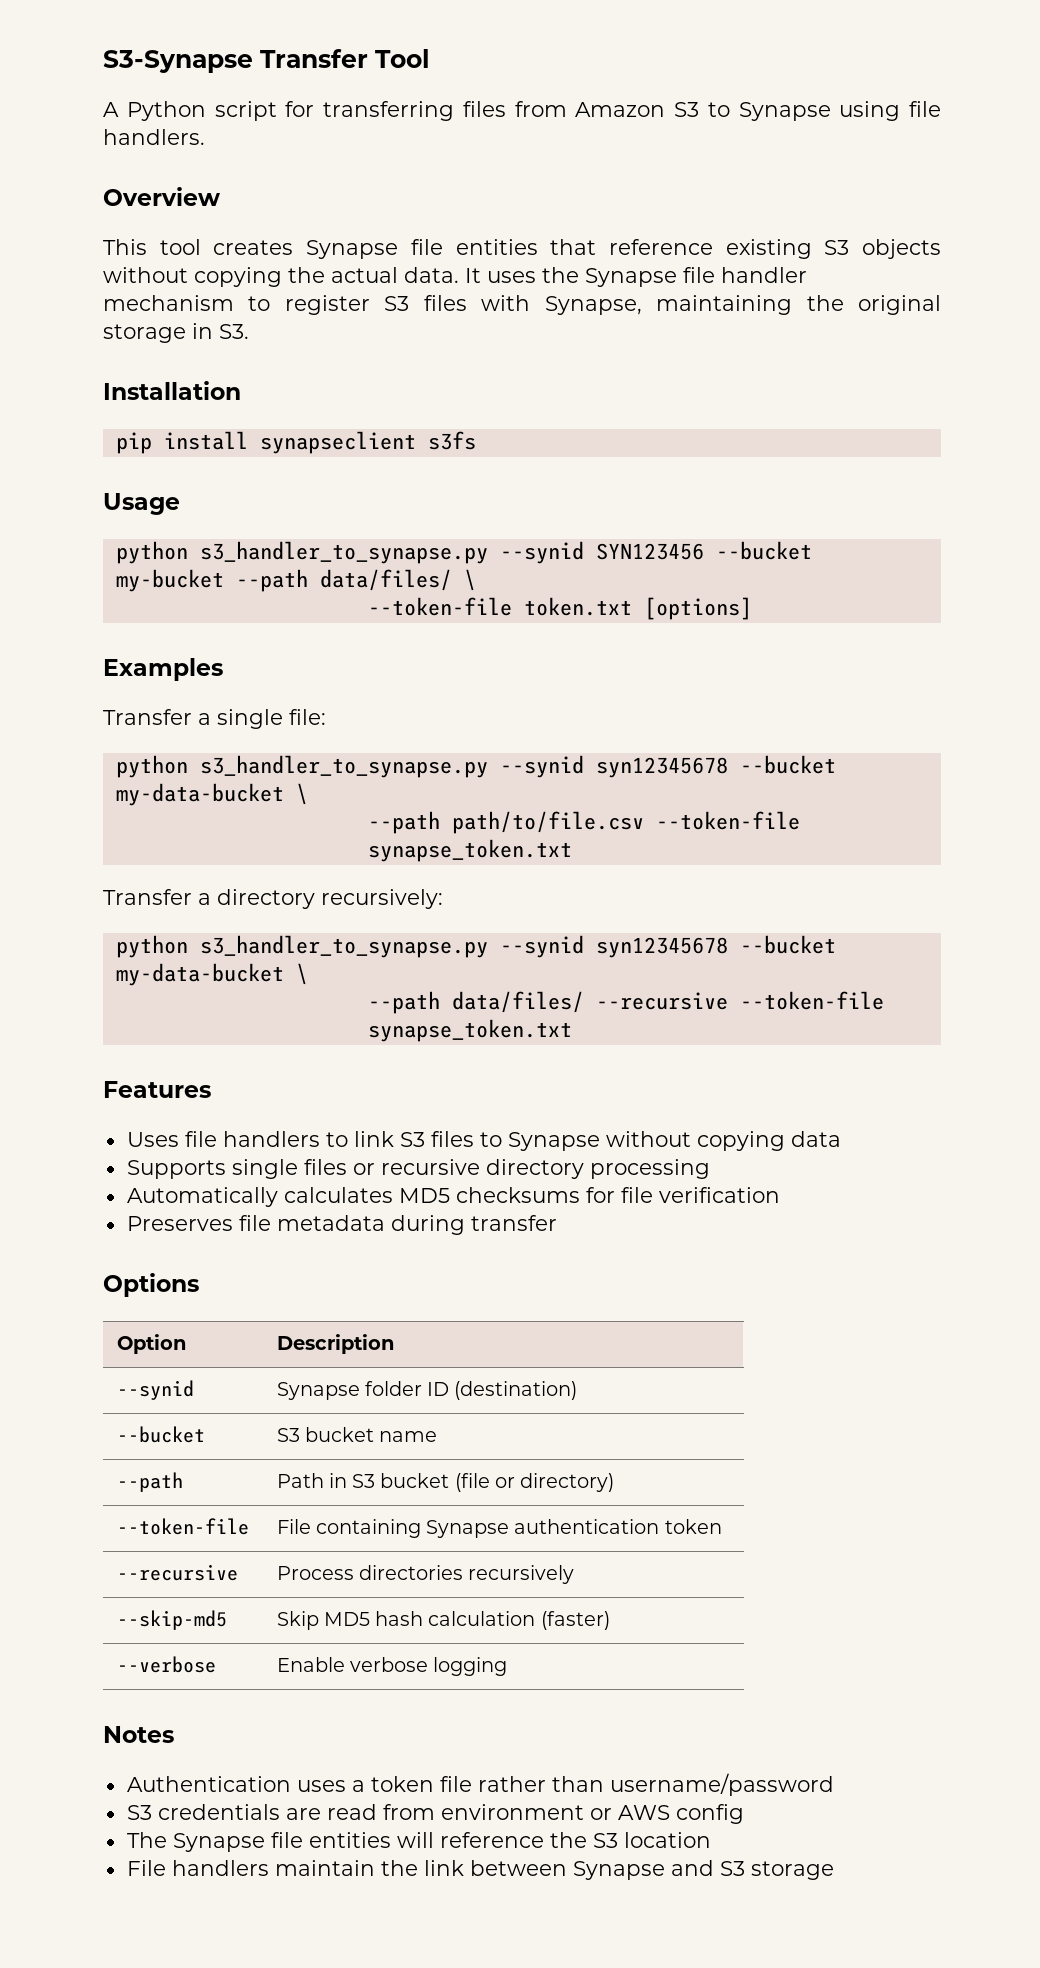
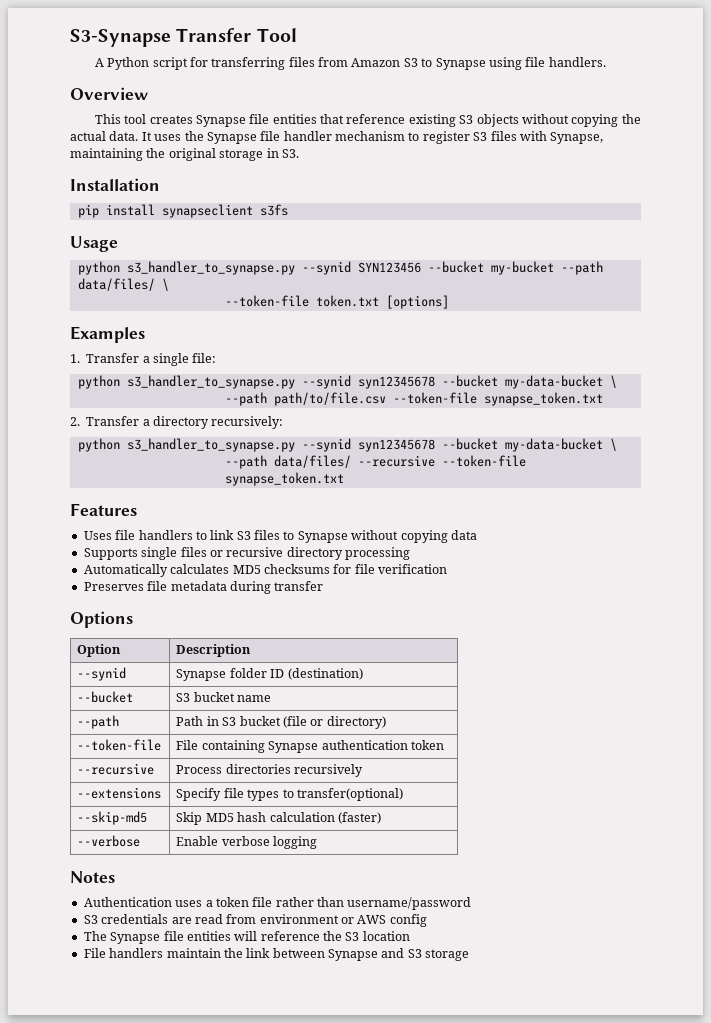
- Transfer a single file:
+ 1. Transfer a single file:
- Transfer a directory recursively:
+ 2. Transfer a directory recursively:
+ --extensions | Specify file types to transfer(optional)

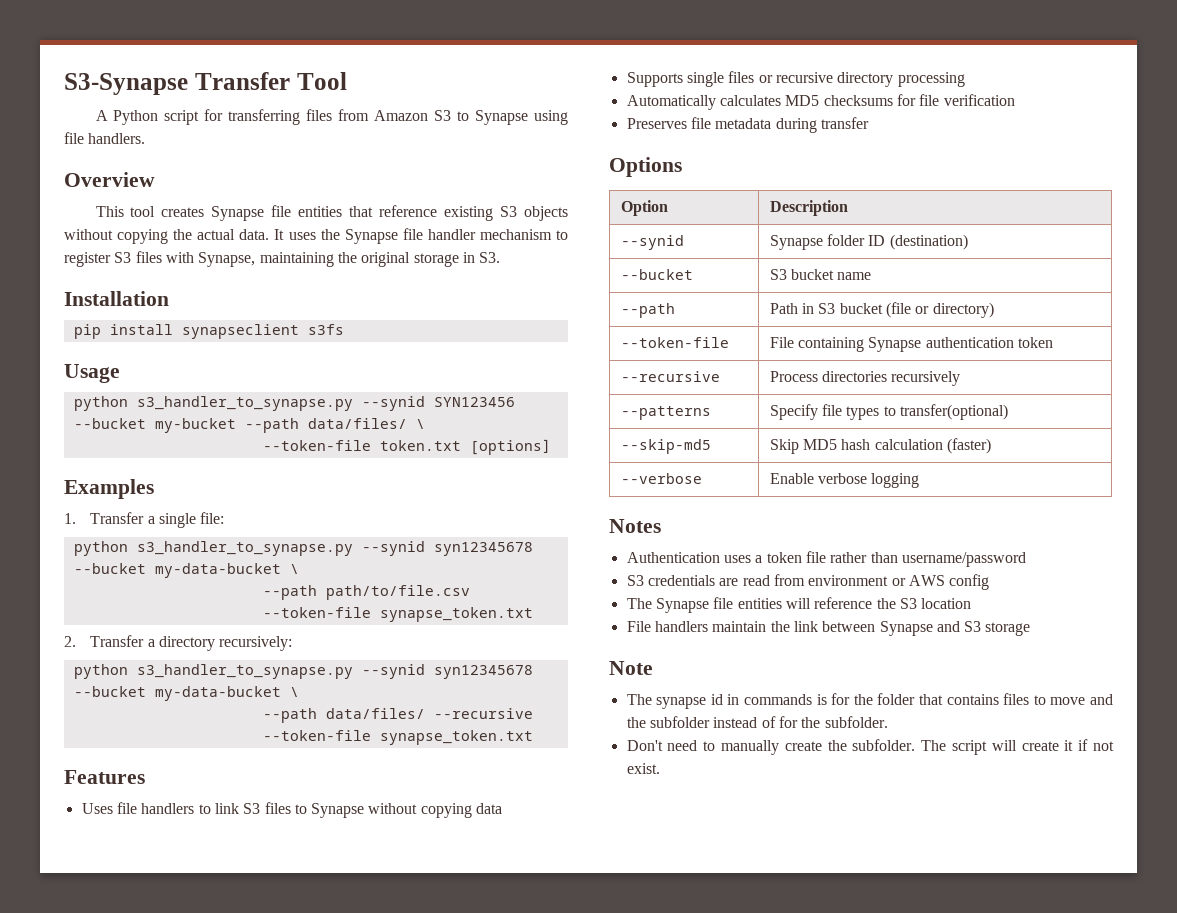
- --extensions | Specify file types to transfer(optional)
+ --patterns | Specify file types to transfer(optional)
+ Note
+ The synapse id in commands is for the folder that contains files to move and the subfolder instead of for the subfolder.
+ Don't need to manually create the subfolder. The script will create it if not exist.

